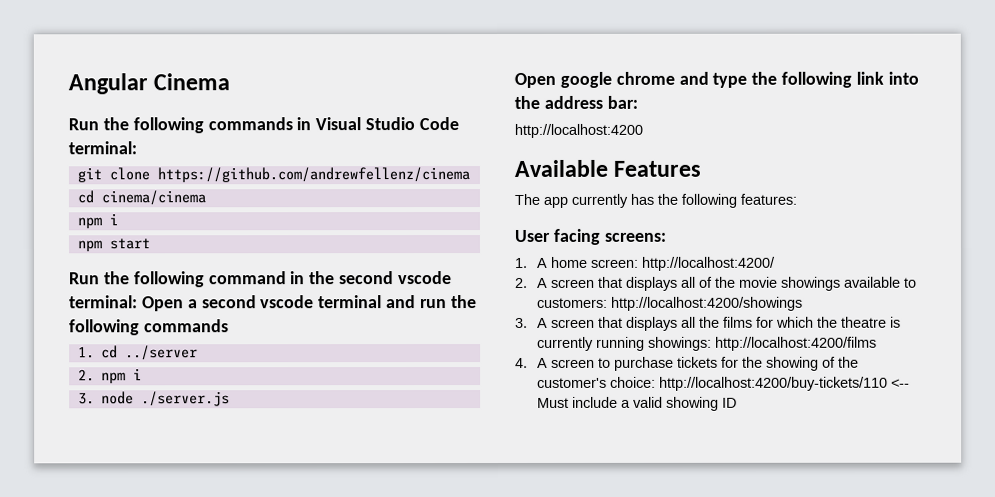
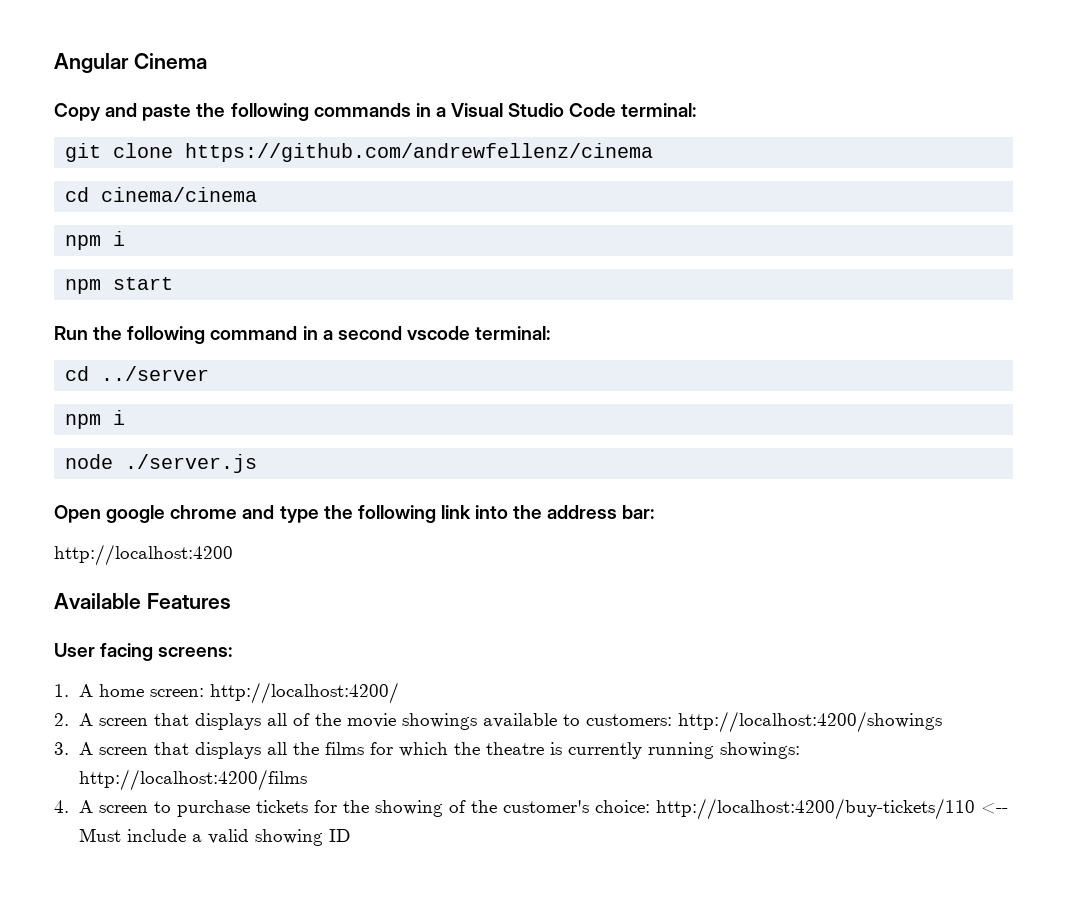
- Run the following commands in Visual Studio Code terminal:
+ Copy and paste the following commands in a Visual Studio Code terminal:
- Run the following command in the second vscode terminal: Open a second vscode terminal and run the following commands
- 1. cd ../server
- 2. npm i
- 3. node ./server.js
+ Run the following command in a second vscode terminal:
+ cd ../server
+ npm i
+ node ./server.js
- The app currently has the following features:

